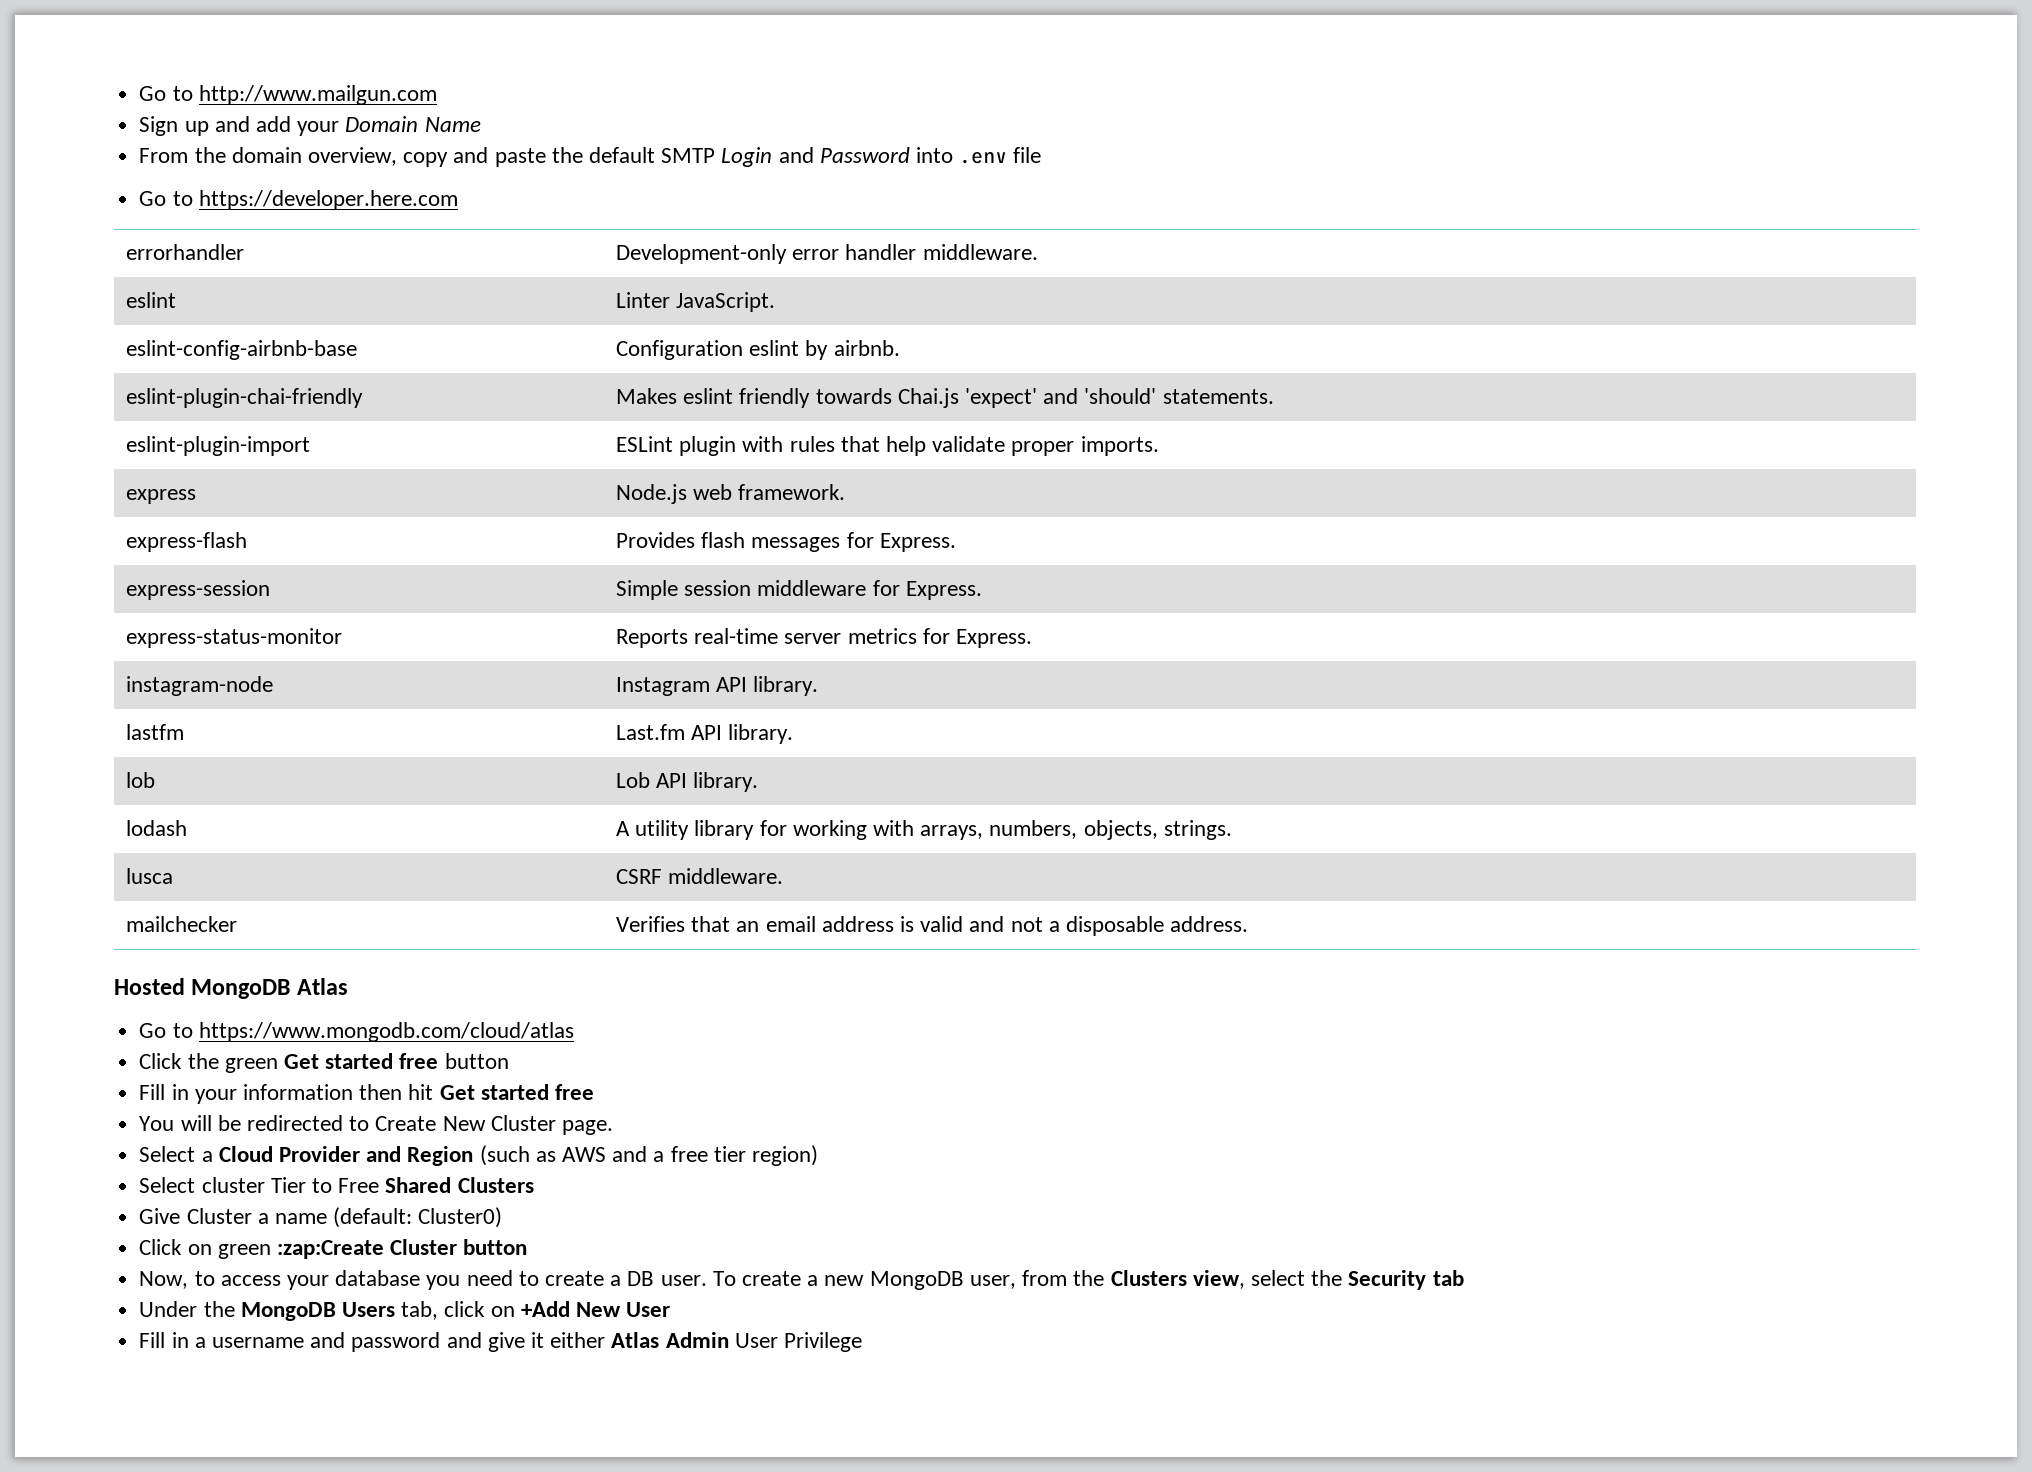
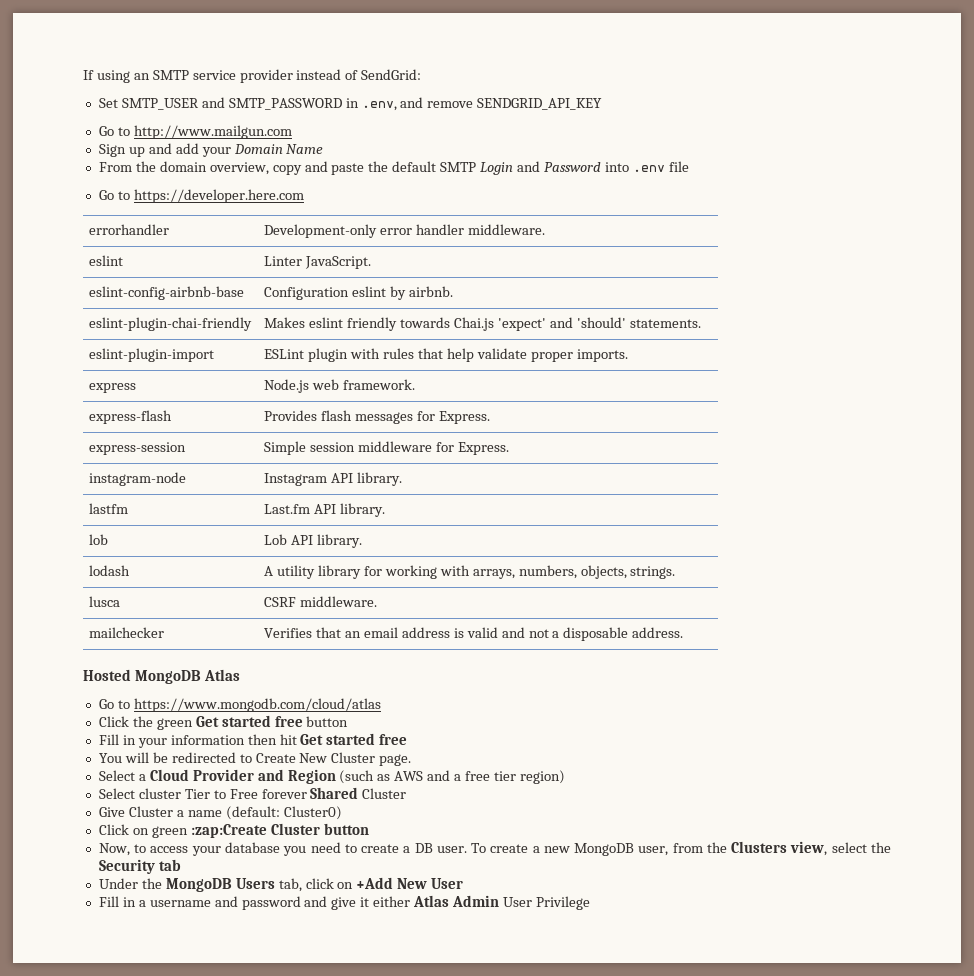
+ If using an SMTP service provider instead of SendGrid:
+ Set SMTP_USER and SMTP_PASSWORD in .env, and remove SENDGRID_API_KEY
- express-status-monitor | Reports real-time server metrics for Express.
- Select cluster Tier to Free Shared Clusters
+ Select cluster Tier to Free forever Shared Cluster

